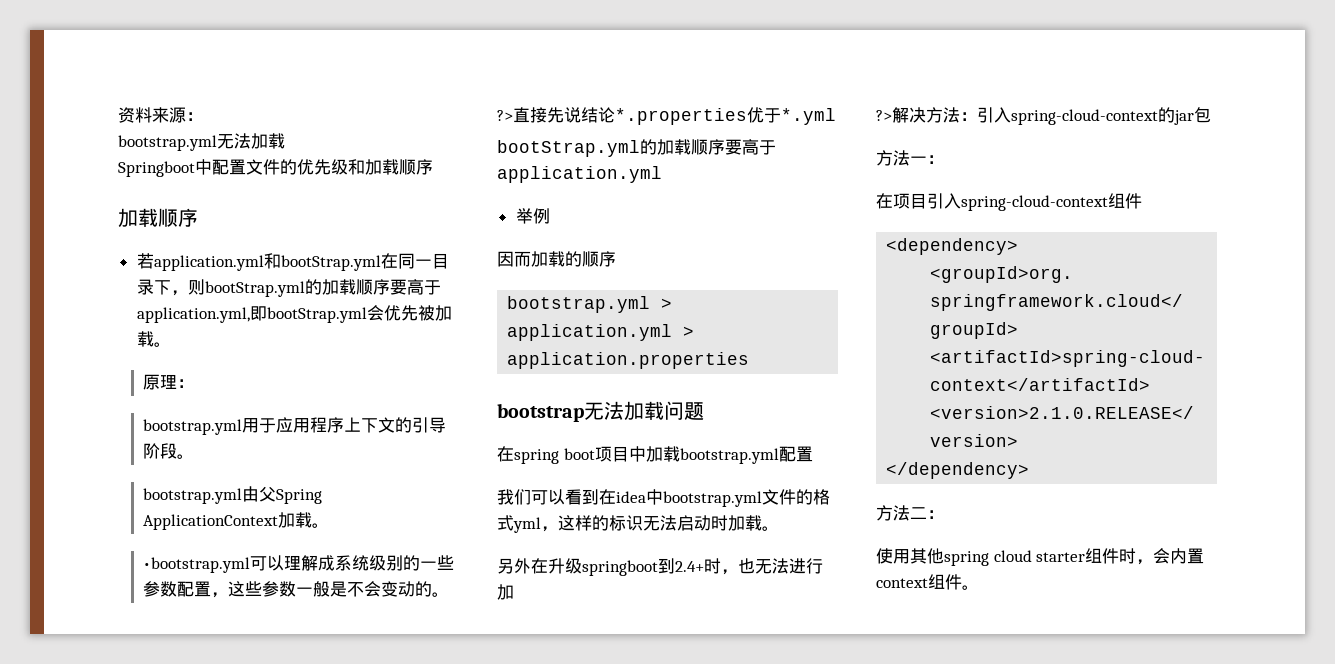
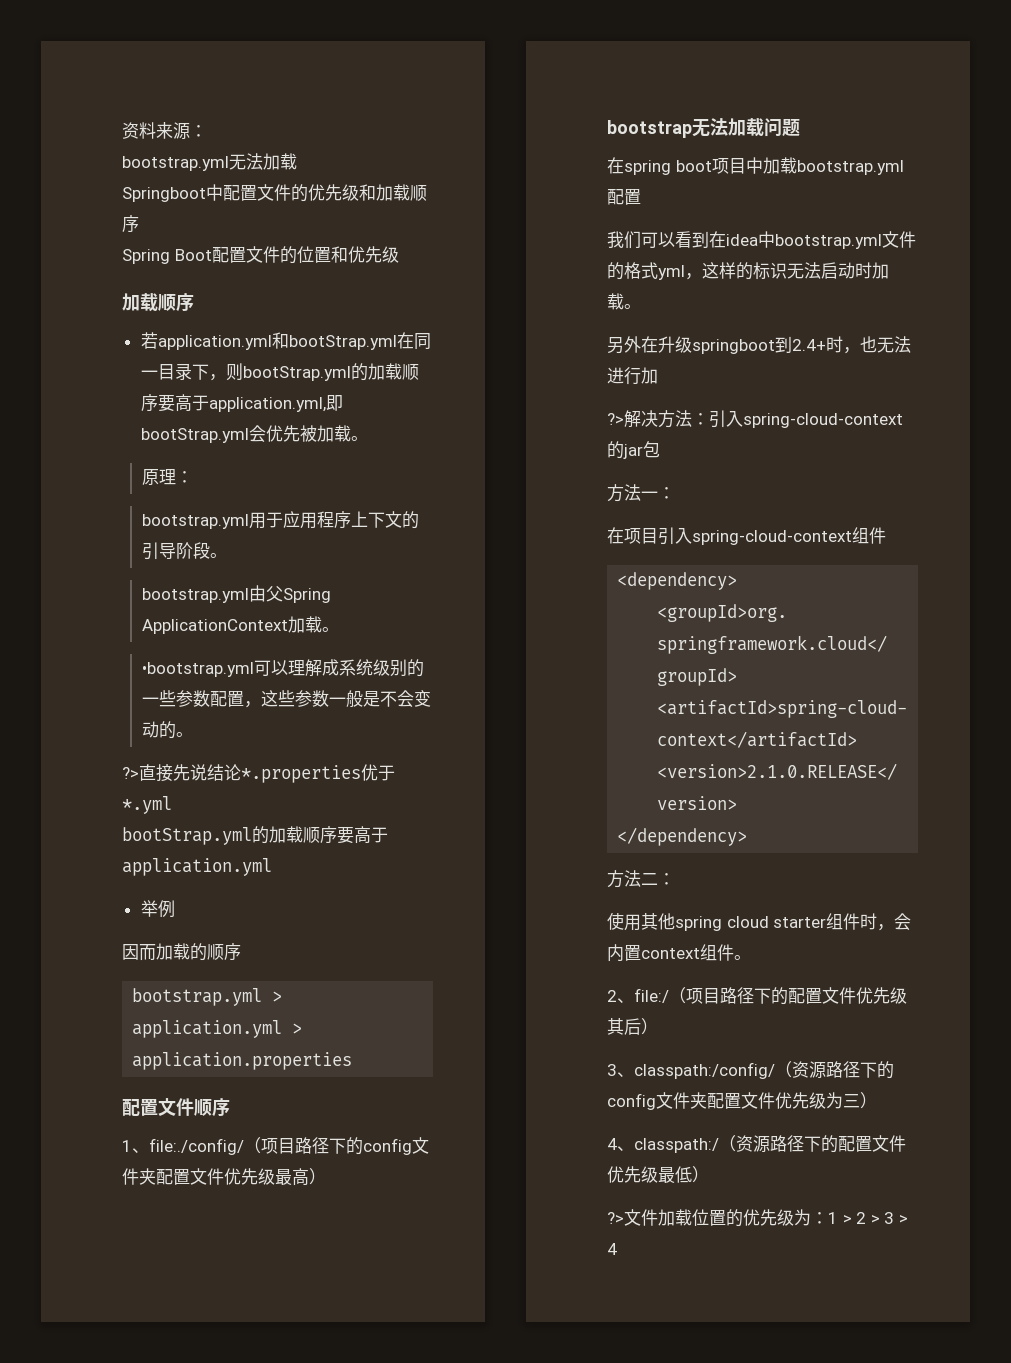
+ Spring Boot配置文件的位置和优先级
+ 配置文件顺序
+ 1、file:./config/（项目路径下的config文件夹配置文件优先级最高）
+ 2、file:/（项目路径下的配置文件优先级其后）
+ 3、classpath:/config/（资源路径下的config文件夹配置文件优先级为三）
+ 4、classpath:/（资源路径下的配置文件优先级最低）
+ ?>文件加载位置的优先级为：1 > 2 > 3 > 4

